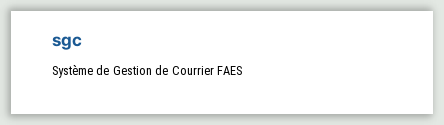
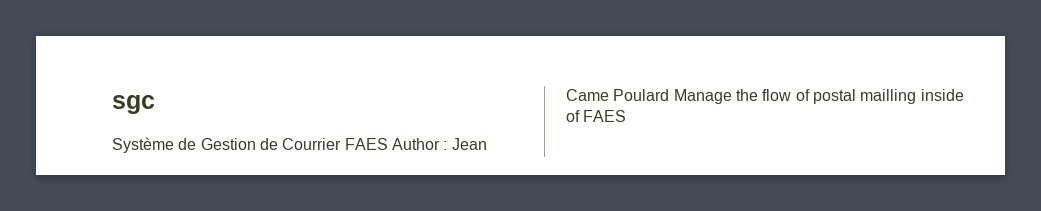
- Système de Gestion de Courrier FAES
+ Système de Gestion de Courrier FAES Author : Jean Came Poulard Manage the flow of postal mailling inside of FAES

